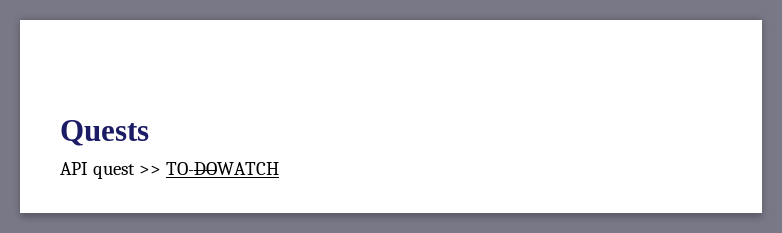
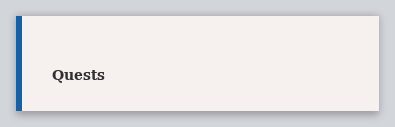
- API quest >> TO-DOWATCH

